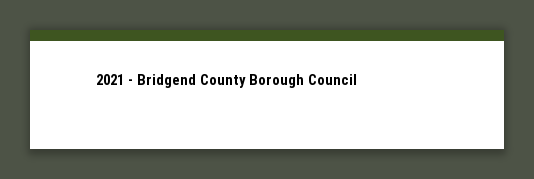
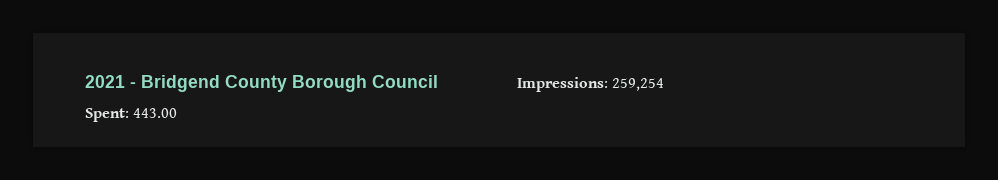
+ Spent: 443.00
+ Impressions: 259,254

